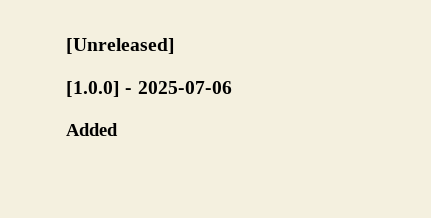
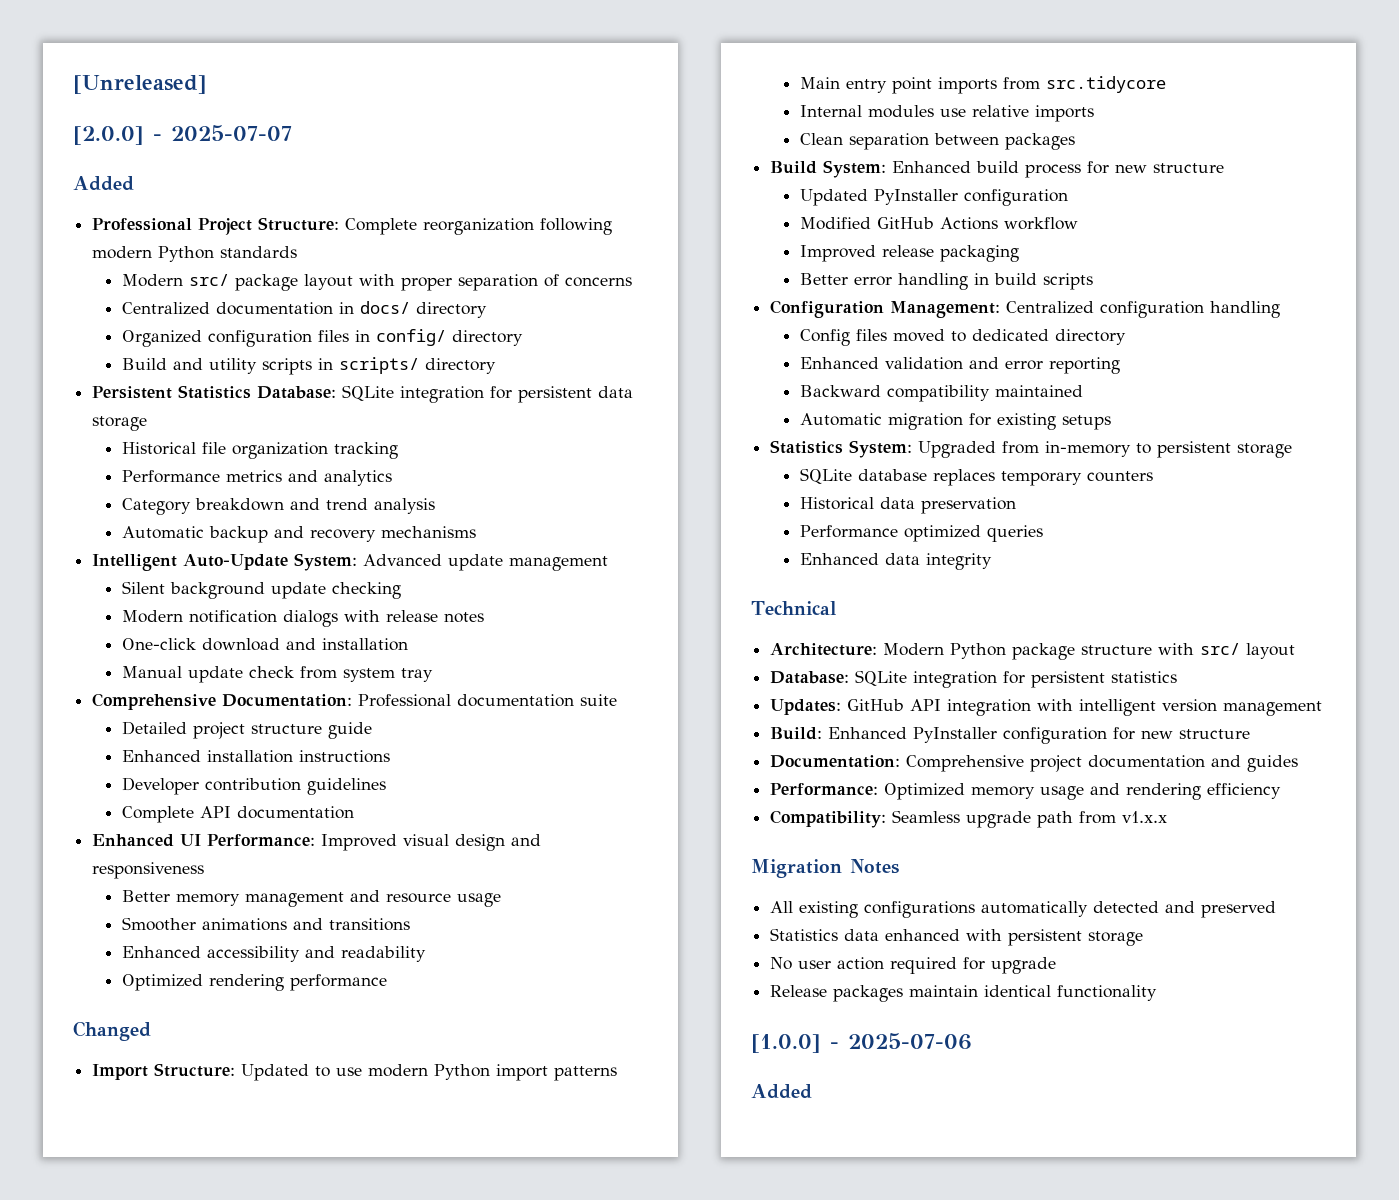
+ [2.0.0] - 2025-07-07
+ Added
+ Professional Project Structure: Complete reorganization following modern Python standards
+ Modern src/ package layout with proper separation of concerns
+ Centralized documentation in docs/ directory
+ Organized configuration files in config/ directory
+ Build and utility scripts in scripts/ directory
+ Persistent Statistics Database: SQLite integration for persistent data storage
+ Historical file organization tracking
+ Performance metrics and analytics
+ Category breakdown and trend analysis
+ Automatic backup and recovery mechanisms
+ Intelligent Auto-Update System: Advanced update management
+ Silent background update checking
+ Modern notification dialogs with release notes
+ One-click download and installation
+ Manual update check from system tray
+ Comprehensive Documentation: Professional documentation suite
+ Detailed project structure guide
+ Enhanced installation instructions
+ Developer contribution guidelines
+ Complete API documentation
+ Enhanced UI Performance: Improved visual design and responsiveness
+ Better memory management and resource usage
+ Smoother animations and transitions
+ Enhanced accessibility and readability
+ Optimized rendering performance
+ Changed
+ Import Structure: Updated to use modern Python import patterns
+ Main entry point imports from src.tidycore
+ Internal modules use relative imports
+ Clean separation between packages
+ Build System: Enhanced build process for new structure
+ Updated PyInstaller configuration
+ Modified GitHub Actions workflow
+ Improved release packaging
+ Better error handling in build scripts
+ Configuration Management: Centralized configuration handling
+ Config files moved to dedicated directory
+ Enhanced validation and error reporting
+ Backward compatibility maintained
+ Automatic migration for existing setups
+ Statistics System: Upgraded from in-memory to persistent storage
+ SQLite database replaces temporary counters
+ Historical data preservation
+ Performance optimized queries
+ Enhanced data integrity
+ Technical
+ Architecture: Modern Python package structure with src/ layout
+ Database: SQLite integration for persistent statistics
+ Updates: GitHub API integration with intelligent version management
+ Build: Enhanced PyInstaller configuration for new structure
+ Documentation: Comprehensive project documentation and guides
+ Performance: Optimized memory usage and rendering efficiency
+ Compatibility: Seamless upgrade path from v1.x.x
+ Migration Notes
+ All existing configurations automatically detected and preserved
+ Statistics data enhanced with persistent storage
+ No user action required for upgrade
+ Release packages maintain identical functionality

